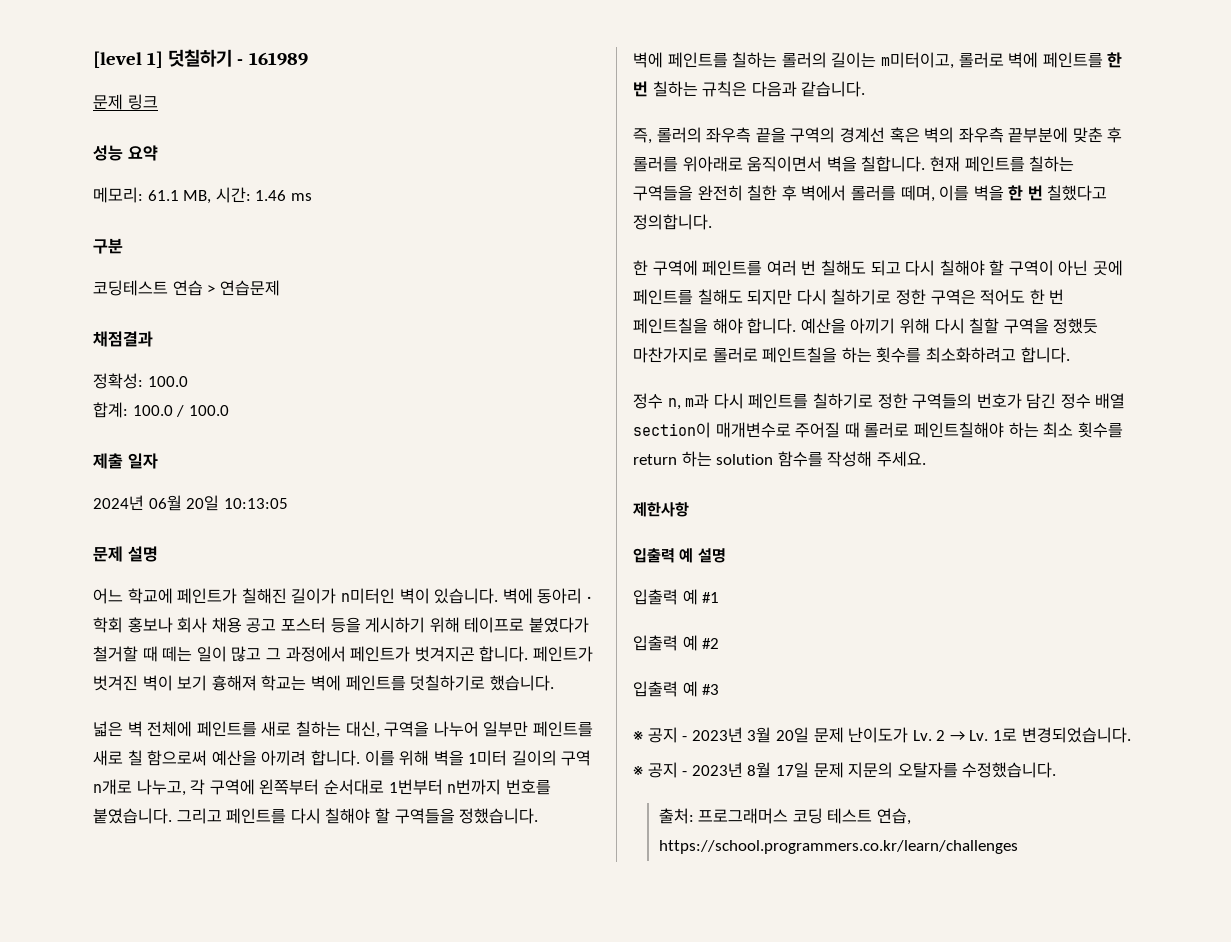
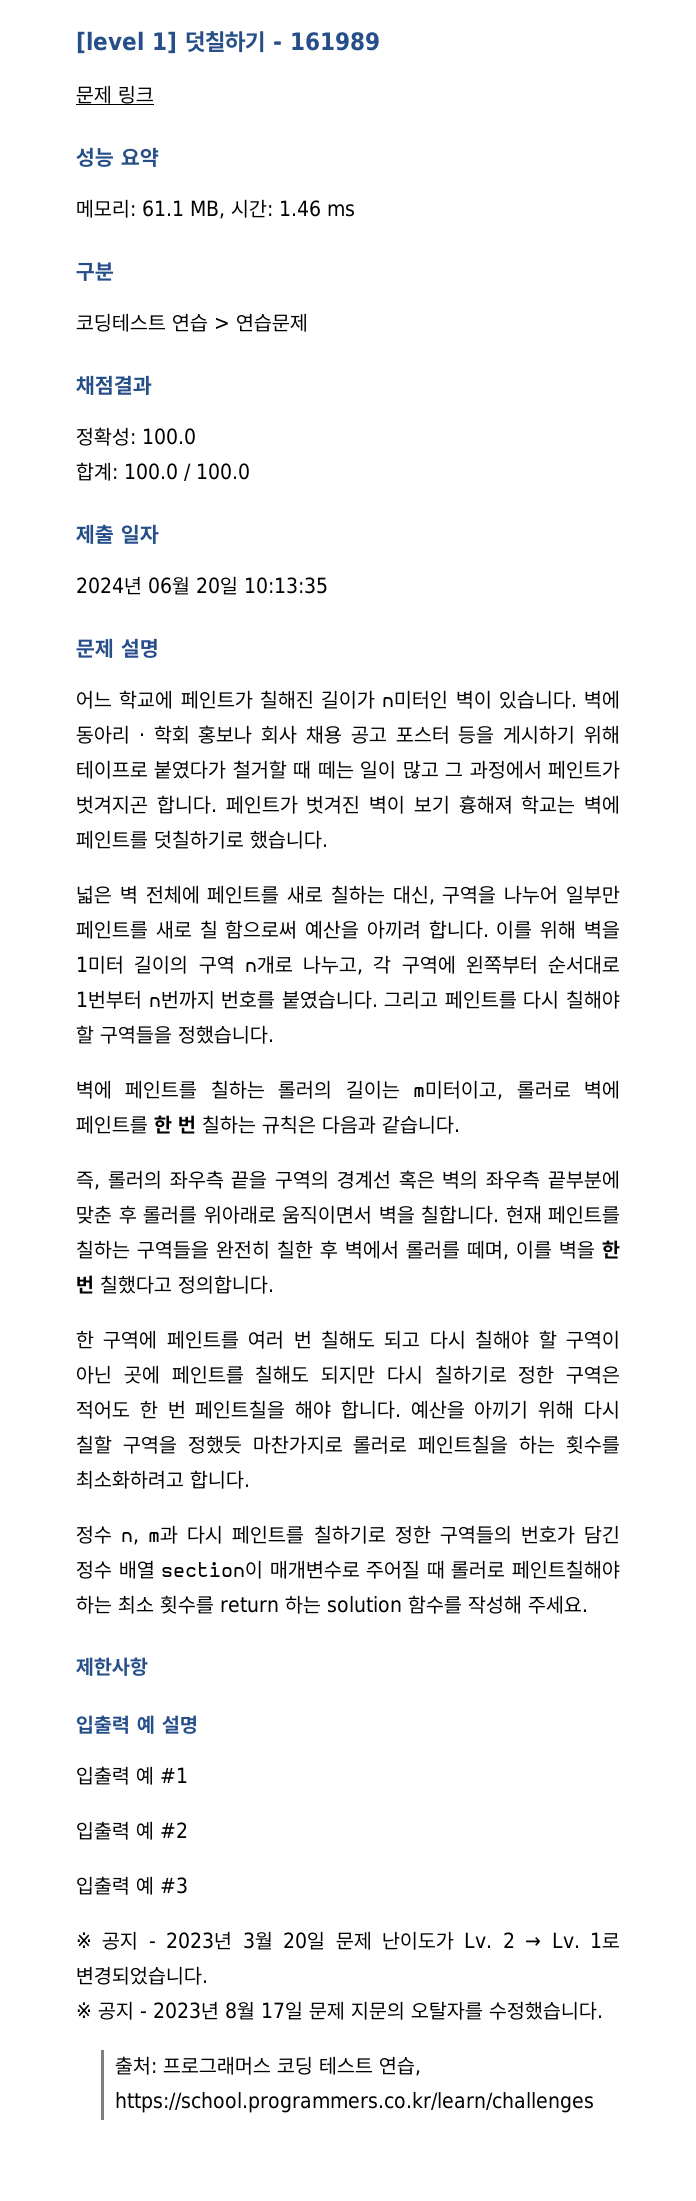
- 2024년 06월 20일 10:13:05
+ 2024년 06월 20일 10:13:35

